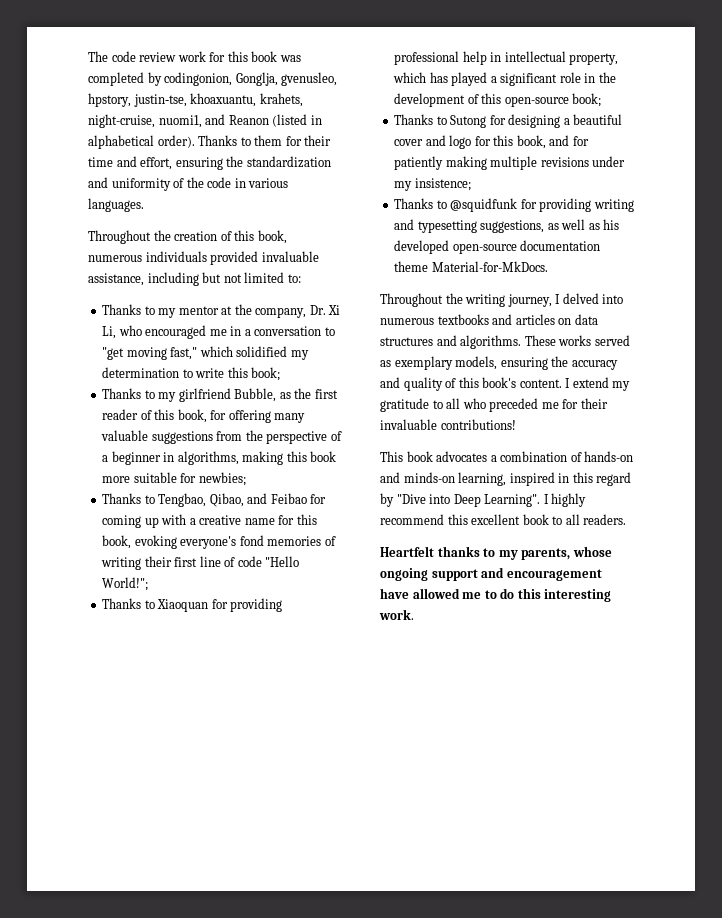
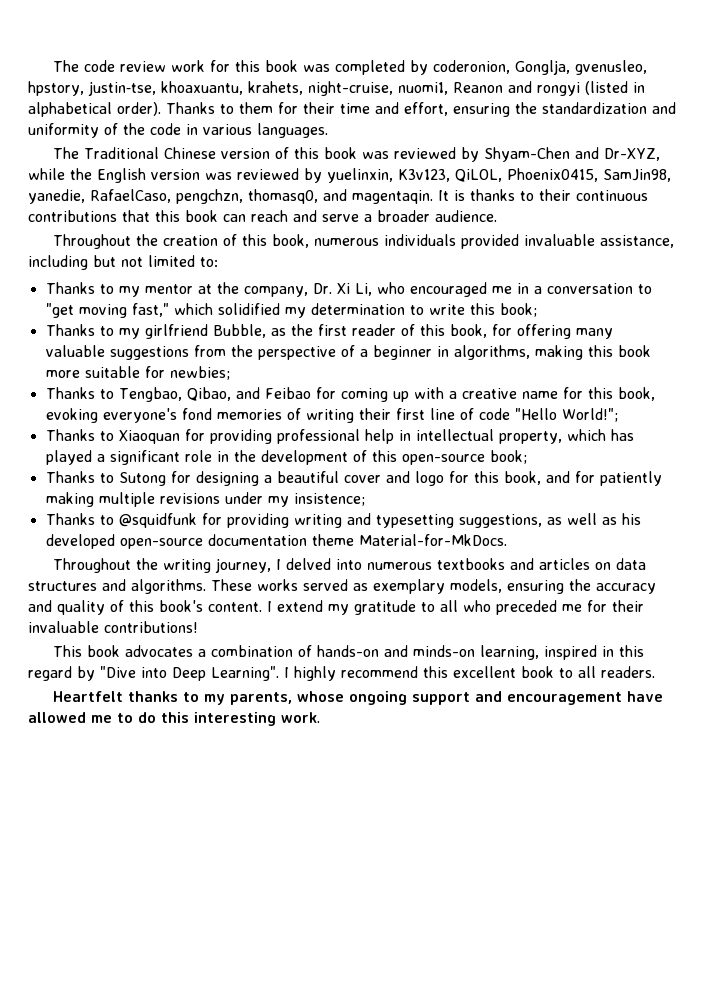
- The code review work for this book was completed by codingonion, Gonglja, gvenusleo, hpstory, justin‐tse, khoaxuantu, krahets, night-cruise, nuomi1, and Reanon (listed in alphabetical order).
+ The code review work for this book was completed by coderonion, Gonglja, gvenusleo, hpstory, justin‐tse, khoaxuantu, krahets, night-cruise, nuomi1, Reanon and rongyi (listed in alphabetical order).
+ The Traditional Chinese version of this book was reviewed by Shyam-Chen and Dr-XYZ, while the English version was reviewed by yuelinxin, K3v123, QiLOL, Phoenix0415, SamJin98, yanedie, RafaelCaso, pengchzn, thomasq0, and magentaqin. It is thanks to their continuous contributions that this book can reach and serve a broader audience.

